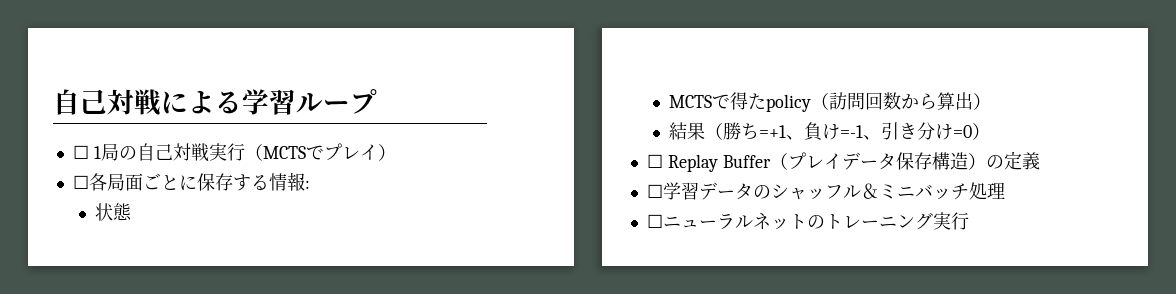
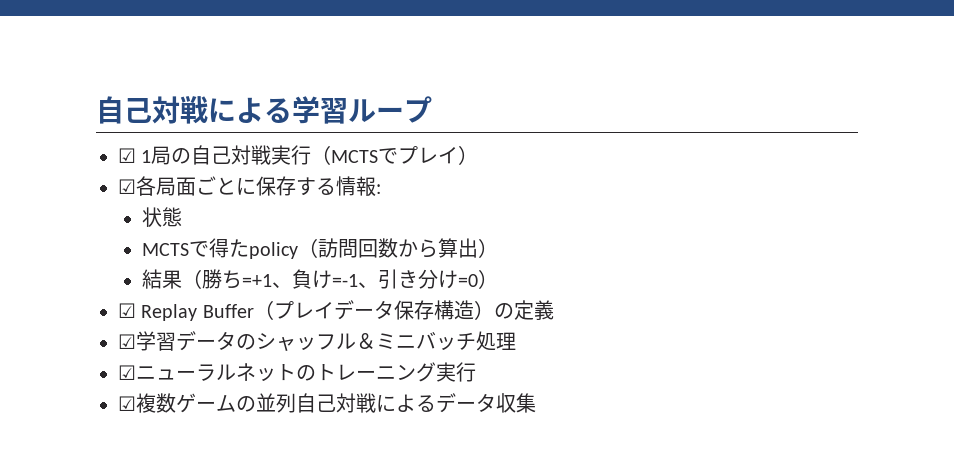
- ☐ 1局の自己対戦実行（MCTSでプレイ）
+ ☑ 1局の自己対戦実行（MCTSでプレイ）
- ☐各局面ごとに保存する情報:
+ ☑各局面ごとに保存する情報:
- ☐ Replay Buffer（プレイデータ保存構造）の定義
+ ☑ Replay Buffer（プレイデータ保存構造）の定義
- ☐学習データのシャッフル＆ミニバッチ処理
+ ☑学習データのシャッフル＆ミニバッチ処理
- ☐ニューラルネットのトレーニング実行
+ ☑ニューラルネットのトレーニング実行
+ ☑複数ゲームの並列自己対戦によるデータ収集

